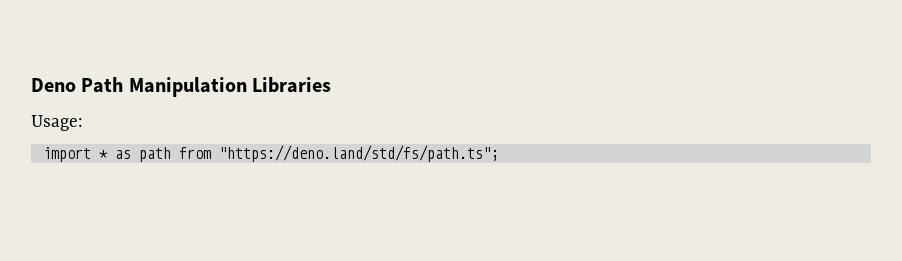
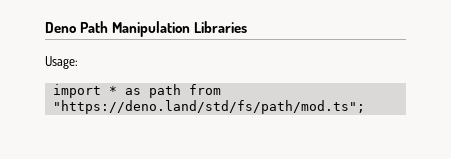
- import * as path from "https://deno.land/std/fs/path.ts";
+ import * as path from "https://deno.land/std/fs/path/mod.ts";

